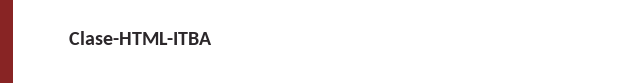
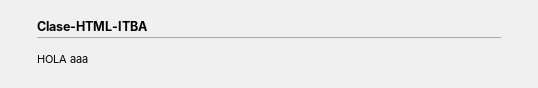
+ HOLA aaa

